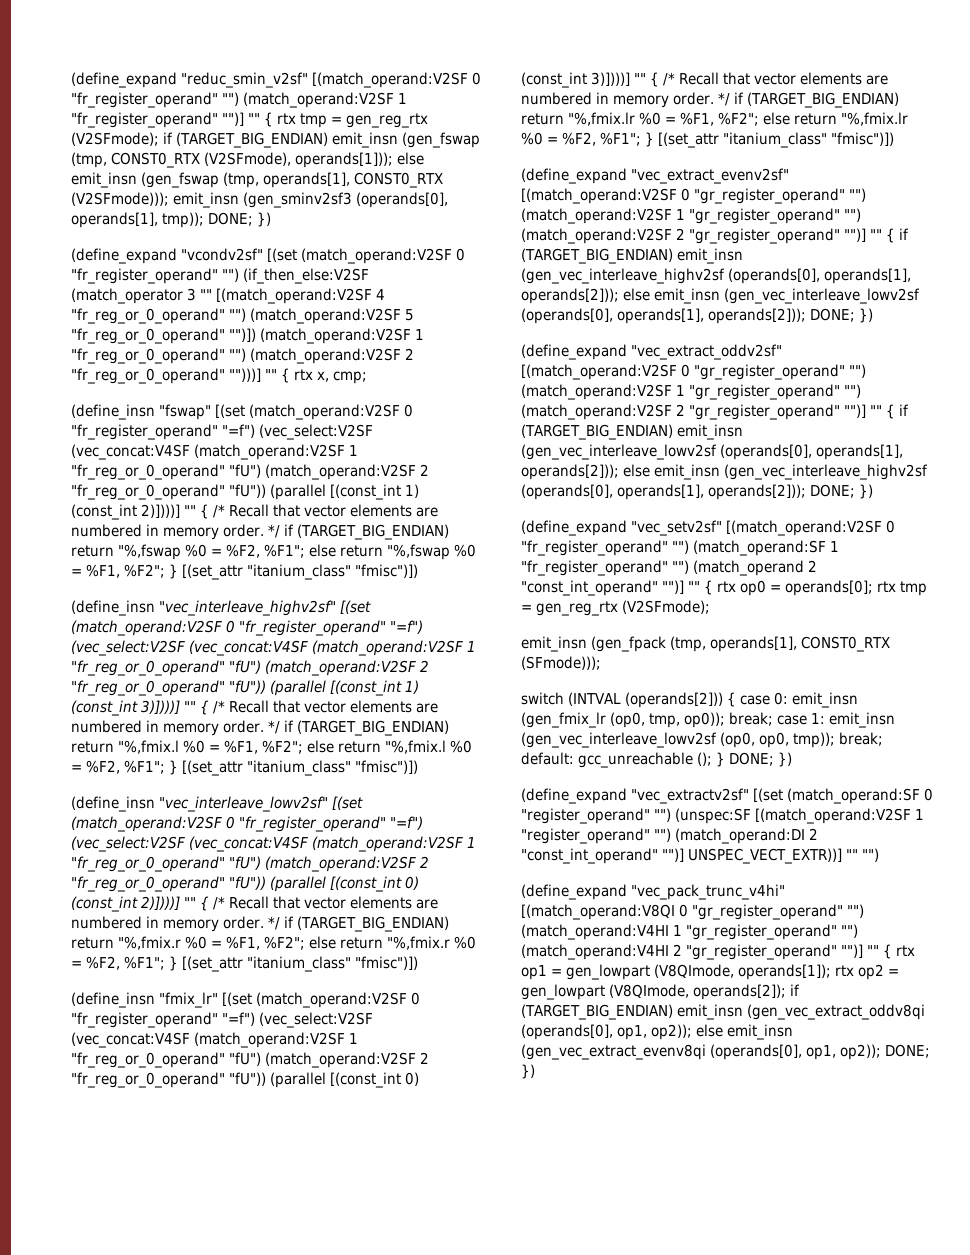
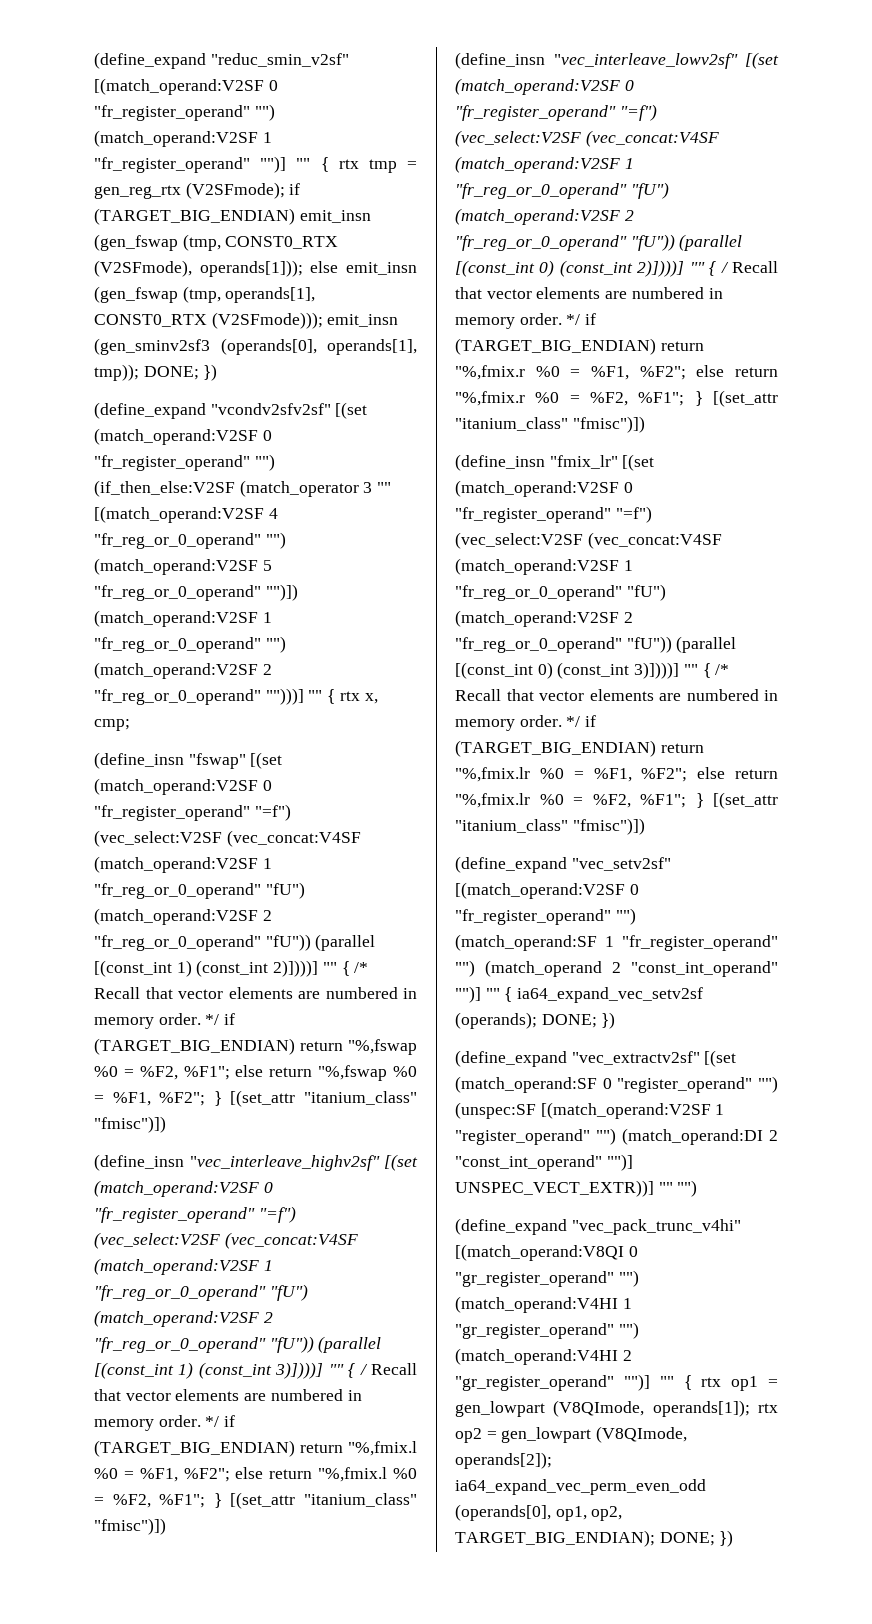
- (define_expand "vcondv2sf" [(set (match_operand:V2SF 0 "fr_register_operand" "") (if_then_else:V2SF (match_operator 3 "" [(match_operand:V2SF 4 "fr_reg_or_0_operand" "") (match_operand:V2SF 5 "fr_reg_or_0_operand" "")]) (match_operand:V2SF 1 "fr_reg_or_0_operand" "") (match_operand:V2SF 2 "fr_reg_or_0_operand" "")))] "" { rtx x, cmp;
+ (define_expand "vcondv2sfv2sf" [(set (match_operand:V2SF 0 "fr_register_operand" "") (if_then_else:V2SF (match_operator 3 "" [(match_operand:V2SF 4 "fr_reg_or_0_operand" "") (match_operand:V2SF 5 "fr_reg_or_0_operand" "")]) (match_operand:V2SF 1 "fr_reg_or_0_operand" "") (match_operand:V2SF 2 "fr_reg_or_0_operand" "")))] "" { rtx x, cmp;
- (define_insn "vec_interleave_highv2sf" [(set (match_operand:V2SF 0 "fr_register_operand" "=f") (vec_select:V2SF (vec_concat:V4SF (match_operand:V2SF 1 "fr_reg_or_0_operand" "fU") (match_operand:V2SF 2 "fr_reg_or_0_operand" "fU")) (parallel [(const_int 1) (const_int 3)])))] "" { /* Recall that vector elements are numbered in memory order.
+ (define_insn "vec_interleave_highv2sf" [(set (match_operand:V2SF 0 "fr_register_operand" "=f") (vec_select:V2SF (vec_concat:V4SF (match_operand:V2SF 1 "fr_reg_or_0_operand" "fU") (match_operand:V2SF 2 "fr_reg_or_0_operand" "fU")) (parallel [(const_int 1) (const_int 3)])))] "" { / Recall that vector elements are numbered in memory order.
- (define_insn "vec_interleave_lowv2sf" [(set (match_operand:V2SF 0 "fr_register_operand" "=f") (vec_select:V2SF (vec_concat:V4SF (match_operand:V2SF 1 "fr_reg_or_0_operand" "fU") (match_operand:V2SF 2 "fr_reg_or_0_operand" "fU")) (parallel [(const_int 0) (const_int 2)])))] "" { /* Recall that vector elements are numbered in memory order.
+ (define_insn "vec_interleave_lowv2sf" [(set (match_operand:V2SF 0 "fr_register_operand" "=f") (vec_select:V2SF (vec_concat:V4SF (match_operand:V2SF 1 "fr_reg_or_0_operand" "fU") (match_operand:V2SF 2 "fr_reg_or_0_operand" "fU")) (parallel [(const_int 0) (const_int 2)])))] "" { / Recall that vector elements are numbered in memory order.
- (define_expand "vec_extract_evenv2sf" [(match_operand:V2SF 0 "gr_register_operand" "") (match_operand:V2SF 1 "gr_register_operand" "") (match_operand:V2SF 2 "gr_register_operand" "")] "" { if (TARGET_BIG_ENDIAN) emit_insn (gen_vec_interleave_highv2sf (operands[0], operands[1], operands[2])); else emit_insn (gen_vec_interleave_lowv2sf (operands[0], operands[1], operands[2])); DONE; })
- (define_expand "vec_extract_oddv2sf" [(match_operand:V2SF 0 "gr_register_operand" "") (match_operand:V2SF 1 "gr_register_operand" "") (match_operand:V2SF 2 "gr_register_operand" "")] "" { if (TARGET_BIG_ENDIAN) emit_insn (gen_vec_interleave_lowv2sf (operands[0], operands[1], operands[2])); else emit_insn (gen_vec_interleave_highv2sf (operands[0], operands[1], operands[2])); DONE; })
- (define_expand "vec_setv2sf" [(match_operand:V2SF 0 "fr_register_operand" "") (match_operand:SF 1 "fr_register_operand" "") (match_operand 2 "const_int_operand" "")] "" { rtx op0 = operands[0]; rtx tmp = gen_reg_rtx (V2SFmode);
- emit_insn (gen_fpack (tmp, operands[1], CONST0_RTX (SFmode)));
- switch (INTVAL (operands[2])) { case 0: emit_insn (gen_fmix_lr (op0, tmp, op0)); break; case 1: emit_insn (gen_vec_interleave_lowv2sf (op0, op0, tmp)); break; default: gcc_unreachable (); } DONE; })
+ (define_expand "vec_setv2sf" [(match_operand:V2SF 0 "fr_register_operand" "") (match_operand:SF 1 "fr_register_operand" "") (match_operand 2 "const_int_operand" "")] "" { ia64_expand_vec_setv2sf (operands); DONE; })
- (define_expand "vec_pack_trunc_v4hi" [(match_operand:V8QI 0 "gr_register_operand" "") (match_operand:V4HI 1 "gr_register_operand" "") (match_operand:V4HI 2 "gr_register_operand" "")] "" { rtx op1 = gen_lowpart (V8QImode, operands[1]); rtx op2 = gen_lowpart (V8QImode, operands[2]); if (TARGET_BIG_ENDIAN) emit_insn (gen_vec_extract_oddv8qi (operands[0], op1, op2)); else emit_insn (gen_vec_extract_evenv8qi (operands[0], op1, op2)); DONE; })
+ (define_expand "vec_pack_trunc_v4hi" [(match_operand:V8QI 0 "gr_register_operand" "") (match_operand:V4HI 1 "gr_register_operand" "") (match_operand:V4HI 2 "gr_register_operand" "")] "" { rtx op1 = gen_lowpart (V8QImode, operands[1]); rtx op2 = gen_lowpart (V8QImode, operands[2]); ia64_expand_vec_perm_even_odd (operands[0], op1, op2, TARGET_BIG_ENDIAN); DONE; })

